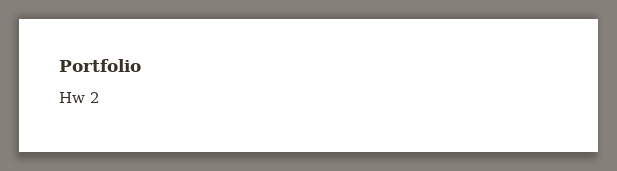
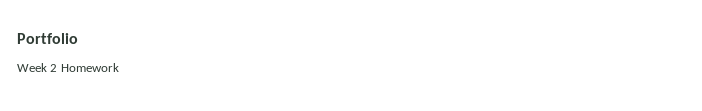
- Hw 2
+ Week 2 Homework

